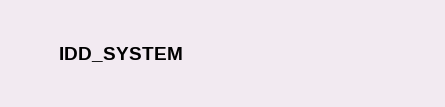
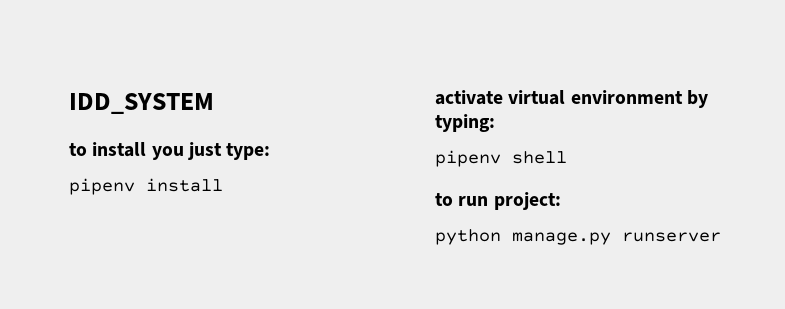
+ to install you just type:
+ pipenv install
+ activate virtual environment by typing:
+ pipenv shell
+ to run project:
+ python manage.py runserver

